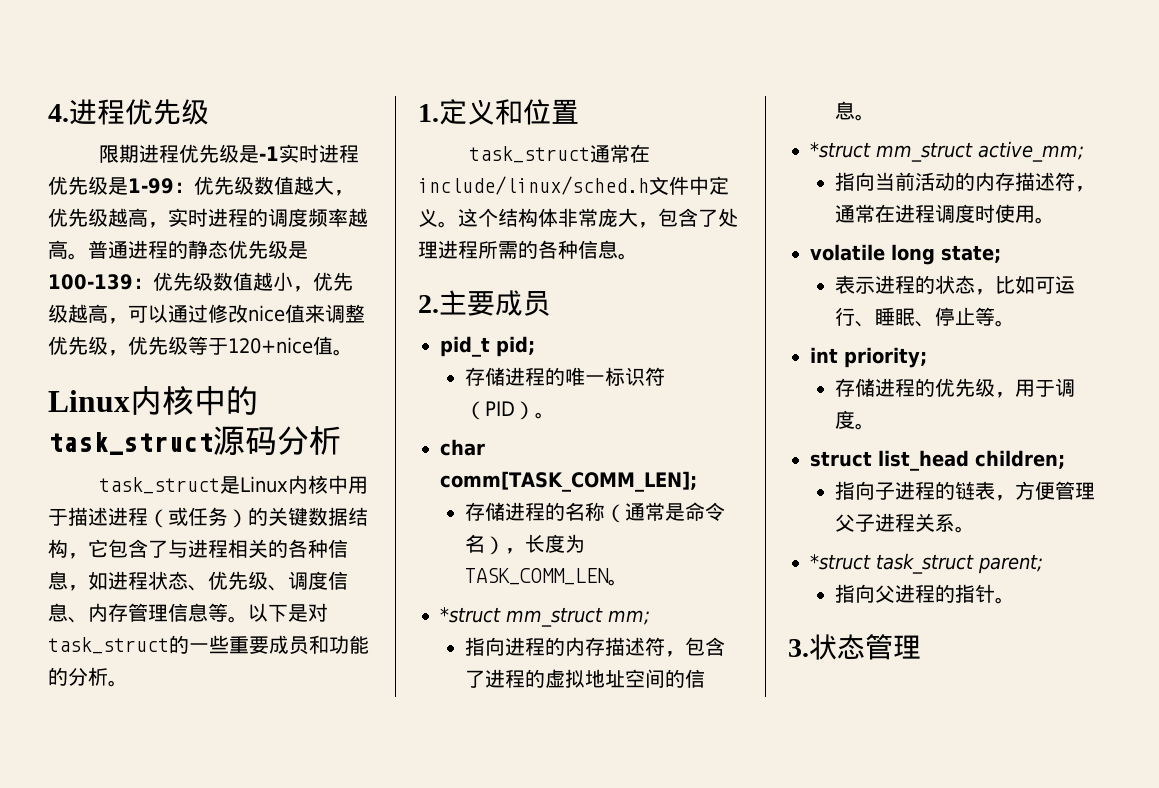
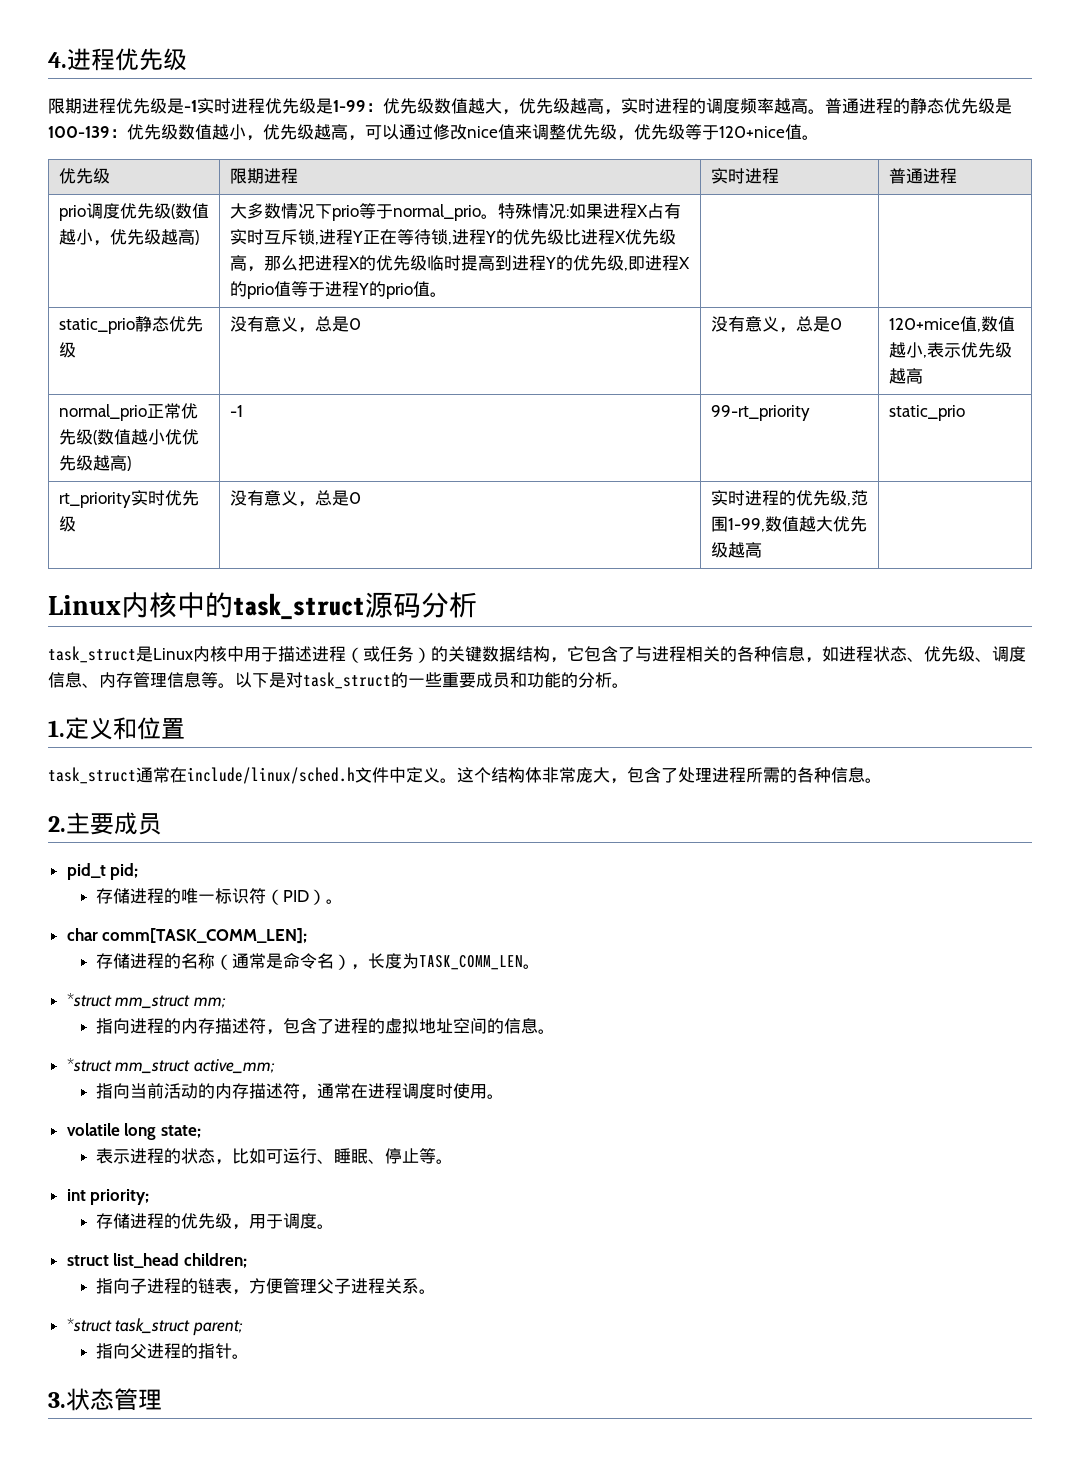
+ 优先级 | 限期进程 | 实时进程 | 普通进程
+ prio调度优先级(数值越小，优先级越高) | 大多数情况下prio等于normal_prio。特殊情况:如果进程X占有实时互斥锁,进程Y正在等待锁,进程Y的优先级比进程X优先级高，那么把进程X的优先级临时提高到进程Y的优先级,即进程X的prio值等于进程Y的prio值。 | |
+ static_prio静态优先级 | 没有意义，总是0 | 没有意义，总是0 | 120+mice值,数值越小,表示优先级越高
+ normal_prio正常优先级(数值越小优优先级越高) | -1 | 99-rt_priority | static_prio
+ rt_priority实时优先级 | 没有意义，总是0 | 实时进程的优先级,范围1-99,数值越大优先级越高 |

